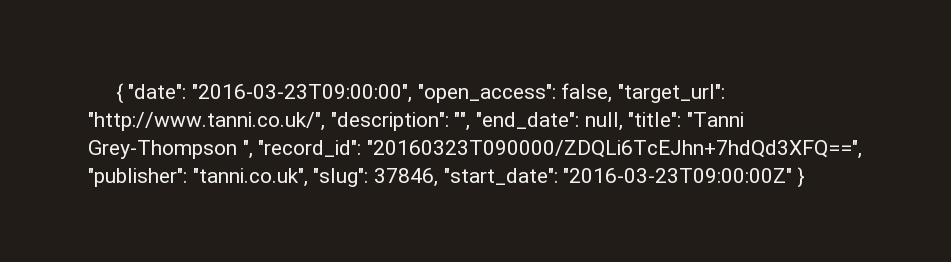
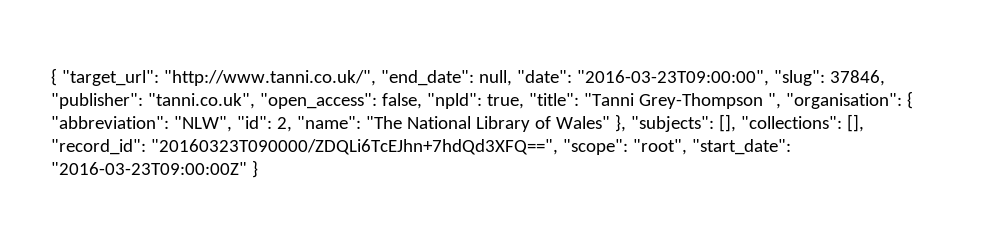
- { "date": "2016-03-23T09:00:00", "open_access": false, "target_url": "http://www.tanni.co.uk/", "description": "", "end_date": null, "title": "Tanni Grey-Thompson ", "record_id": "20160323T090000/ZDQLi6TcEJhn+7hdQd3XFQ==", "publisher": "tanni.co.uk", "slug": 37846, "start_date": "2016-03-23T09:00:00Z" }
+ { "target_url": "http://www.tanni.co.uk/", "end_date": null, "date": "2016-03-23T09:00:00", "slug": 37846, "publisher": "tanni.co.uk", "open_access": false, "npld": true, "title": "Tanni Grey-Thompson ", "organisation": { "abbreviation": "NLW", "id": 2, "name": "The National Library of Wales" }, "subjects": [], "collections": [], "record_id": "20160323T090000/ZDQLi6TcEJhn+7hdQd3XFQ==", "scope": "root", "start_date": "2016-03-23T09:00:00Z" }

